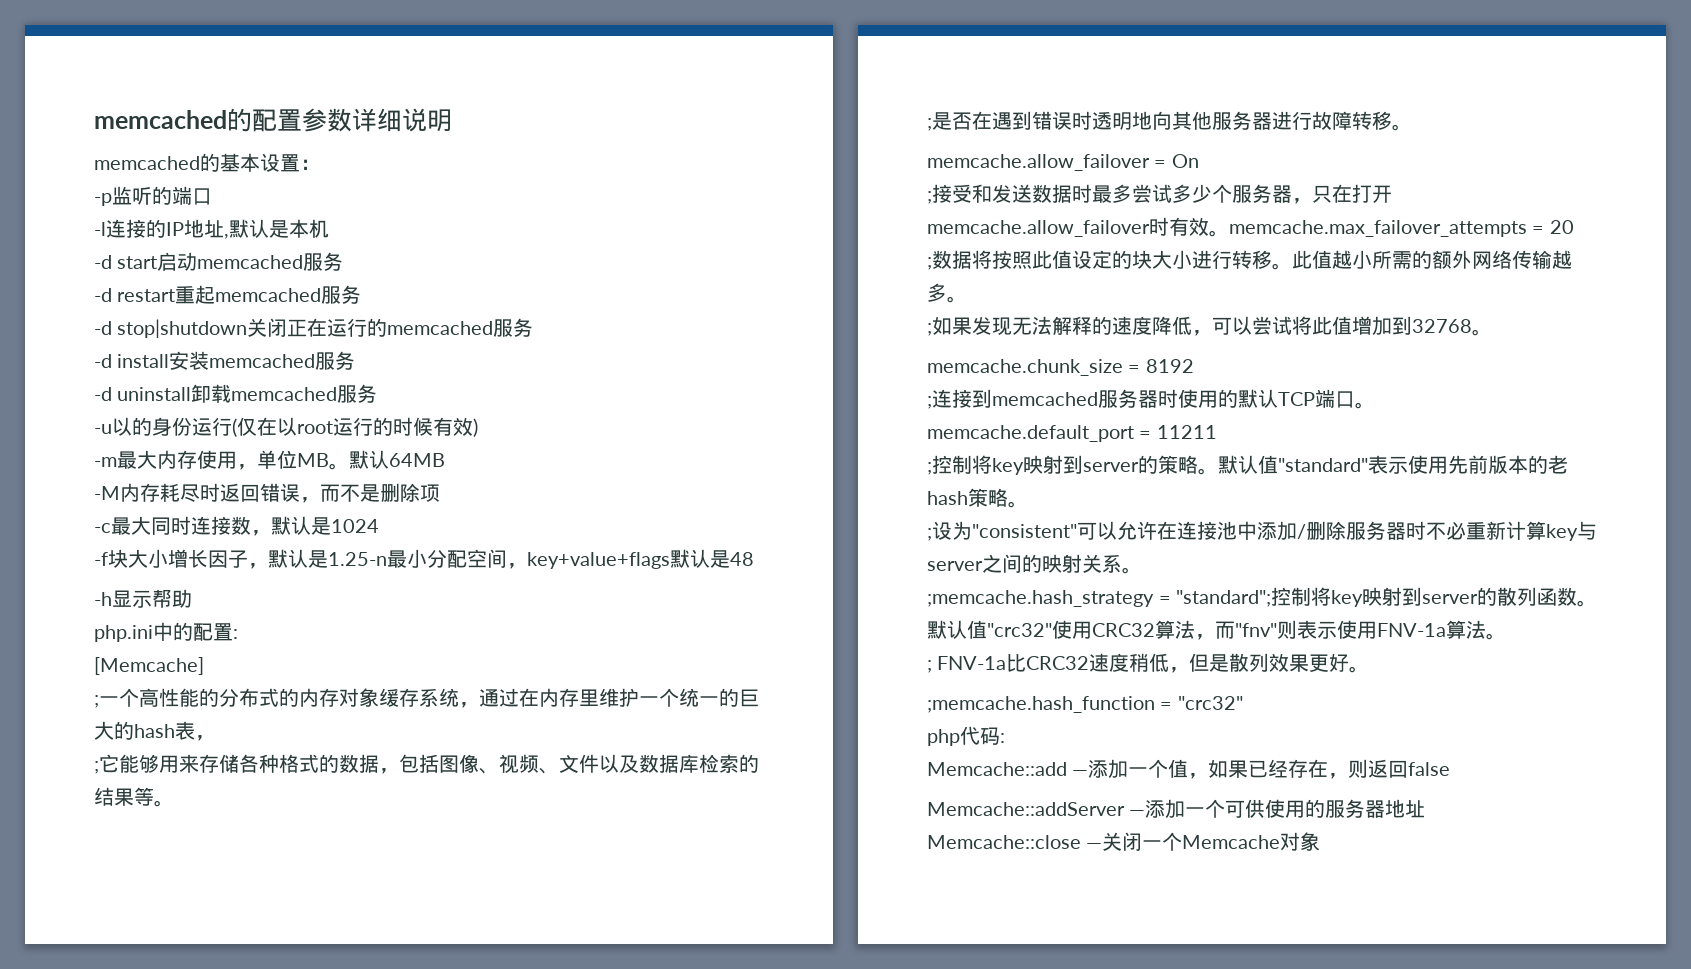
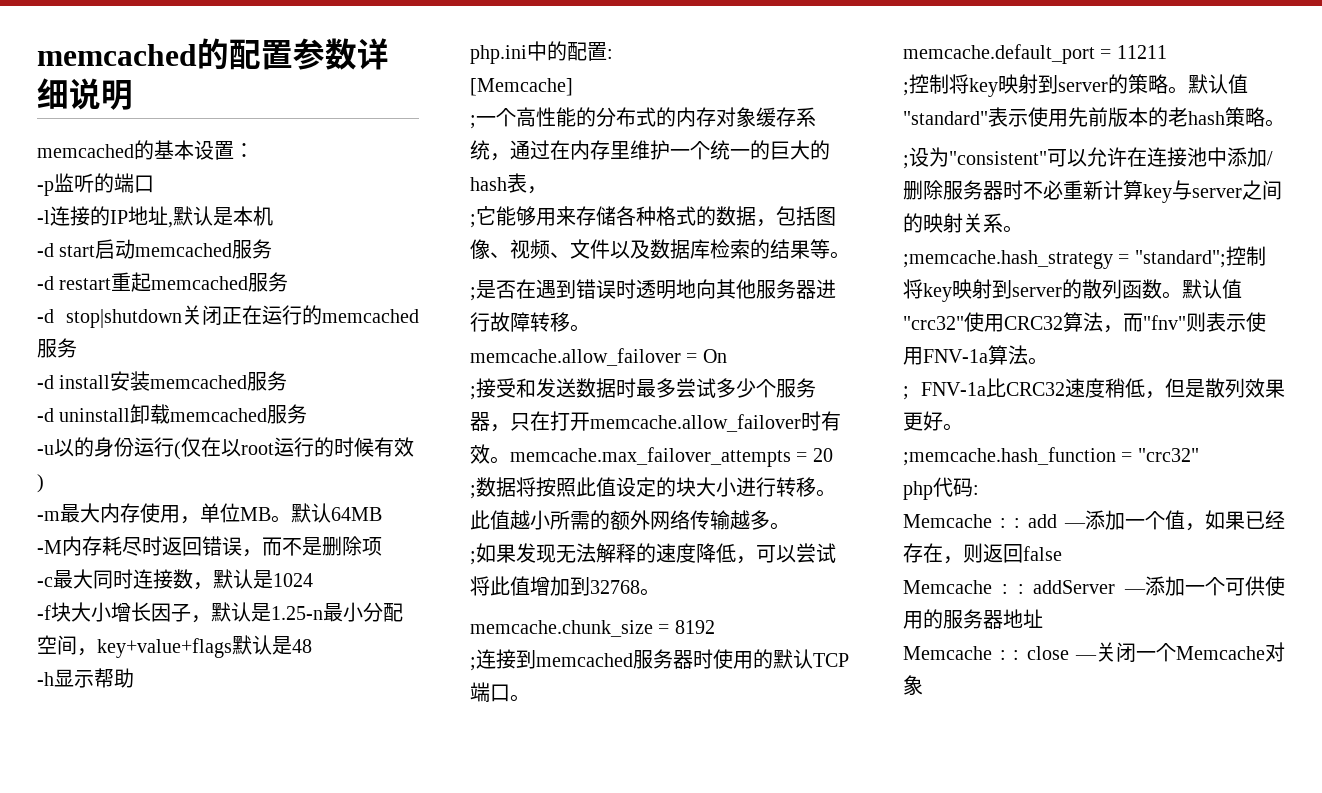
- Memcache::add —添加一个值，如果已经存在，则返回false
+ Memcache : : add —添加一个值，如果已经存在，则返回false
- Memcache::addServer —添加一个可供使用的服务器地址
+ Memcache : : addServer —添加一个可供使用的服务器地址
- Memcache::close —关闭一个Memcache对象
+ Memcache : : close —关闭一个Memcache对象

